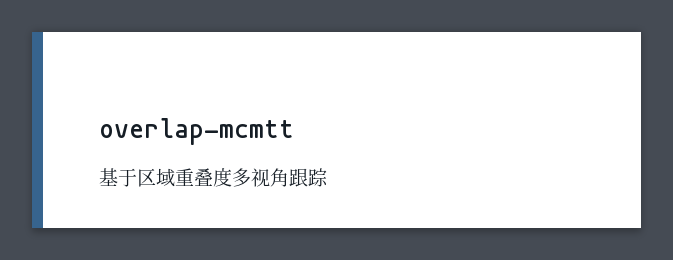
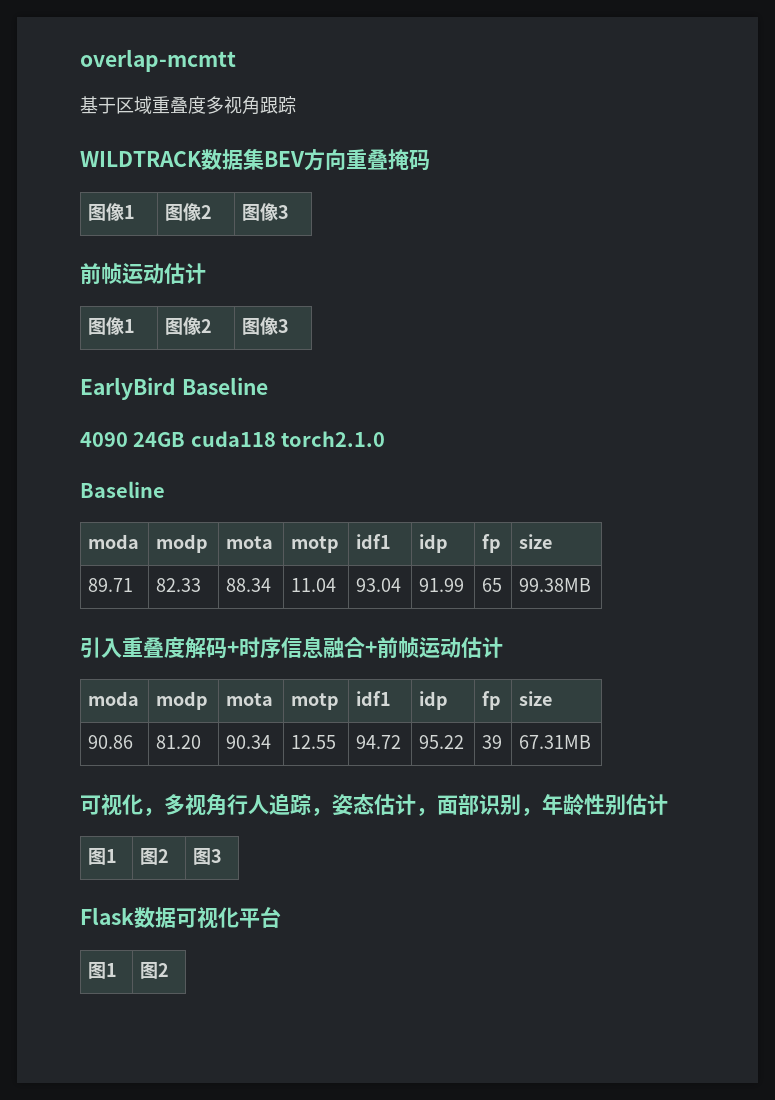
+ WILDTRACK数据集BEV方向重叠掩码
+ 图像1 | 图像2 | 图像3
+ 前帧运动估计
+ 图像1 | 图像2 | 图像3
+ EarlyBird Baseline
+ 4090 24GB cuda118 torch2.1.0
+ Baseline
+ moda | modp | mota | motp | idf1 | idp | fp | size
+ 89.71 | 82.33 | 88.34 | 11.04 | 93.04 | 91.99 | 65 | 99.38MB
+ 引入重叠度解码+时序信息融合+前帧运动估计
+ moda | modp | mota | motp | idf1 | idp | fp | size
+ 90.86 | 81.20 | 90.34 | 12.55 | 94.72 | 95.22 | 39 | 67.31MB
+ 可视化，多视角行人追踪，姿态估计，面部识别，年龄性别估计
+ 图1 | 图2 | 图3
+ Flask数据可视化平台
+ 图1 | 图2

